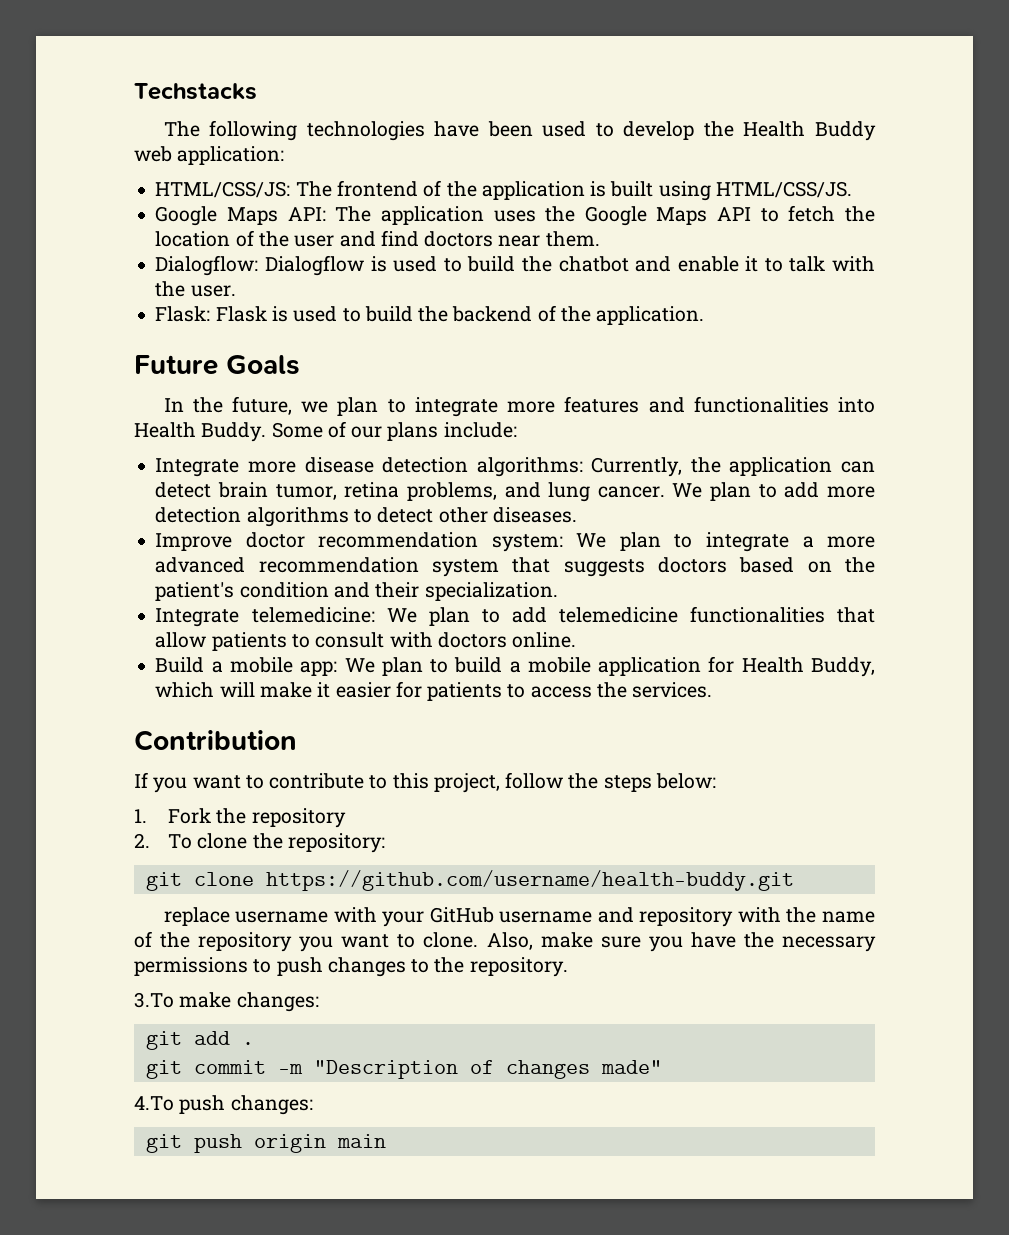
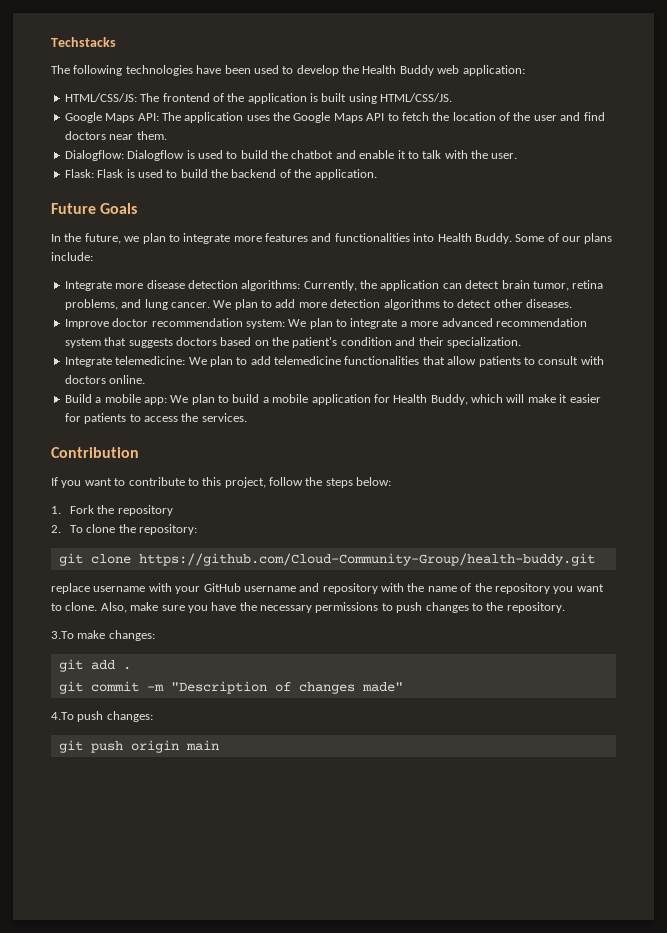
- git clone https://github.com/username/health-buddy.git
+ git clone https://github.com/Cloud-Community-Group/health-buddy.git

